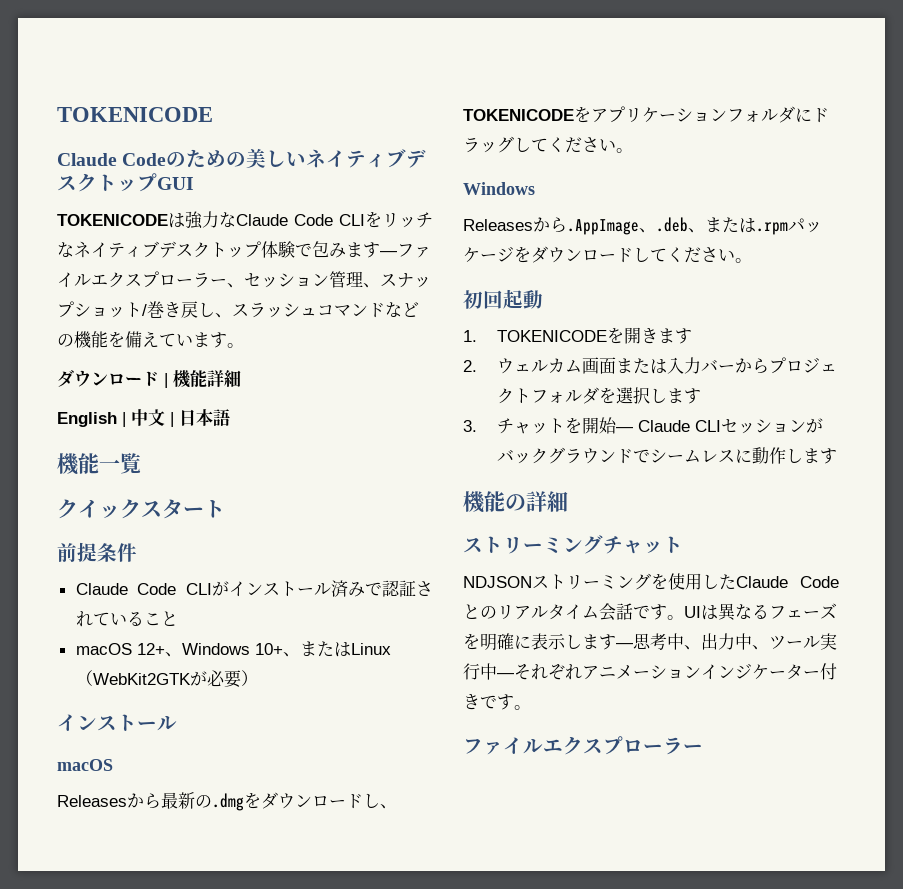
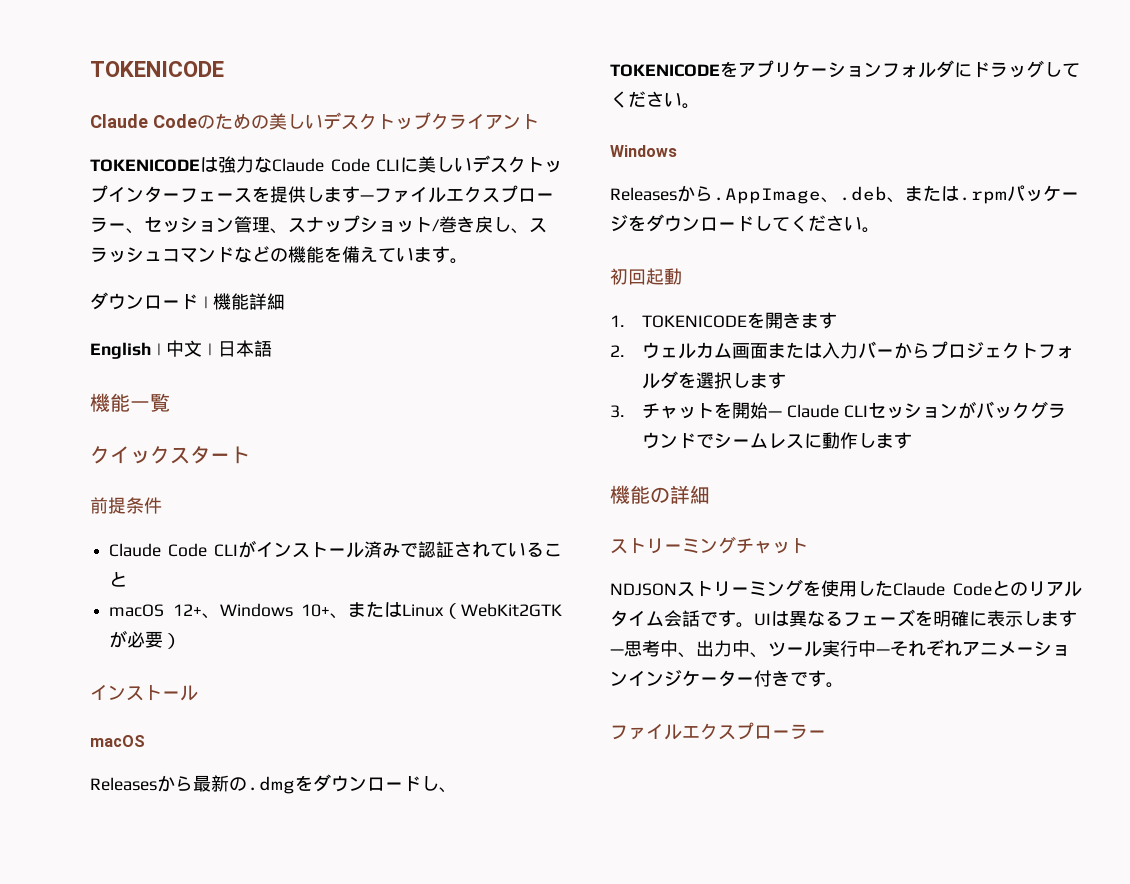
- Claude Codeのための美しいネイティブデスクトップGUI
+ Claude Codeのための美しいデスクトップクライアント
- TOKENICODEは強力なClaude Code CLIをリッチなネイティブデスクトップ体験で包みます—ファイルエクスプローラー、セッション管理、スナップショット/巻き戻し、スラッシュコマンドなどの機能を備えています。
+ TOKENICODEは強力なClaude Code CLIに美しいデスクトップインターフェースを提供します—ファイルエクスプローラー、セッション管理、スナップショット/巻き戻し、スラッシュコマンドなどの機能を備えています。

